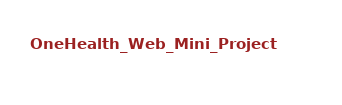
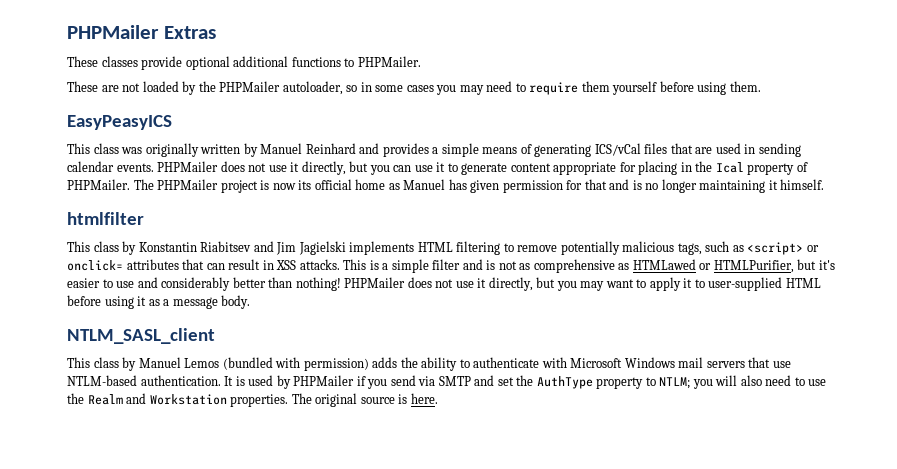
- OneHealth_Web_Mini_Project
+ PHPMailer Extras
+ These classes provide optional additional functions to PHPMailer.
+ These are not loaded by the PHPMailer autoloader, so in some cases you may need to require them yourself before using them.
+ EasyPeasyICS
+ This class was originally written by Manuel Reinhard and provides a simple means of generating ICS/vCal files that are used in sending calendar events. PHPMailer does not use it directly, but you can use it to generate content appropriate for placing in the Ical property of PHPMailer. The PHPMailer project is now its official home as Manuel has given permission for that and is no longer maintaining it himself.
+ htmlfilter
+ This class by Konstantin Riabitsev and Jim Jagielski implements HTML filtering to remove potentially malicious tags, such as <script> or onclick= attributes that can result in XSS attacks. This is a simple filter and is not as comprehensive as HTMLawed or HTMLPurifier, but it's easier to use and considerably better than nothing! PHPMailer does not use it directly, but you may want to apply it to user-supplied HTML before using it as a message body.
+ NTLM_SASL_client
+ This class by Manuel Lemos (bundled with permission) adds the ability to authenticate with Microsoft Windows mail servers that use NTLM-based authentication. It is used by PHPMailer if you send via SMTP and set the AuthType property to NTLM; you will also need to use the Realm and Workstation properties. The original source is here.

